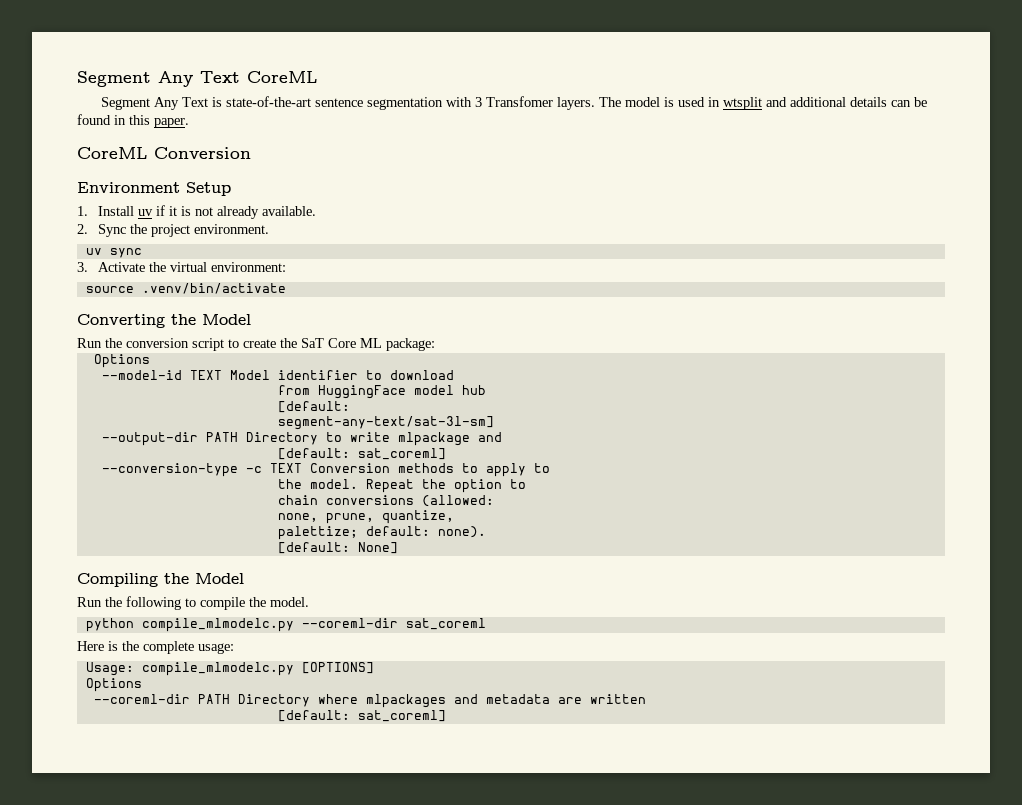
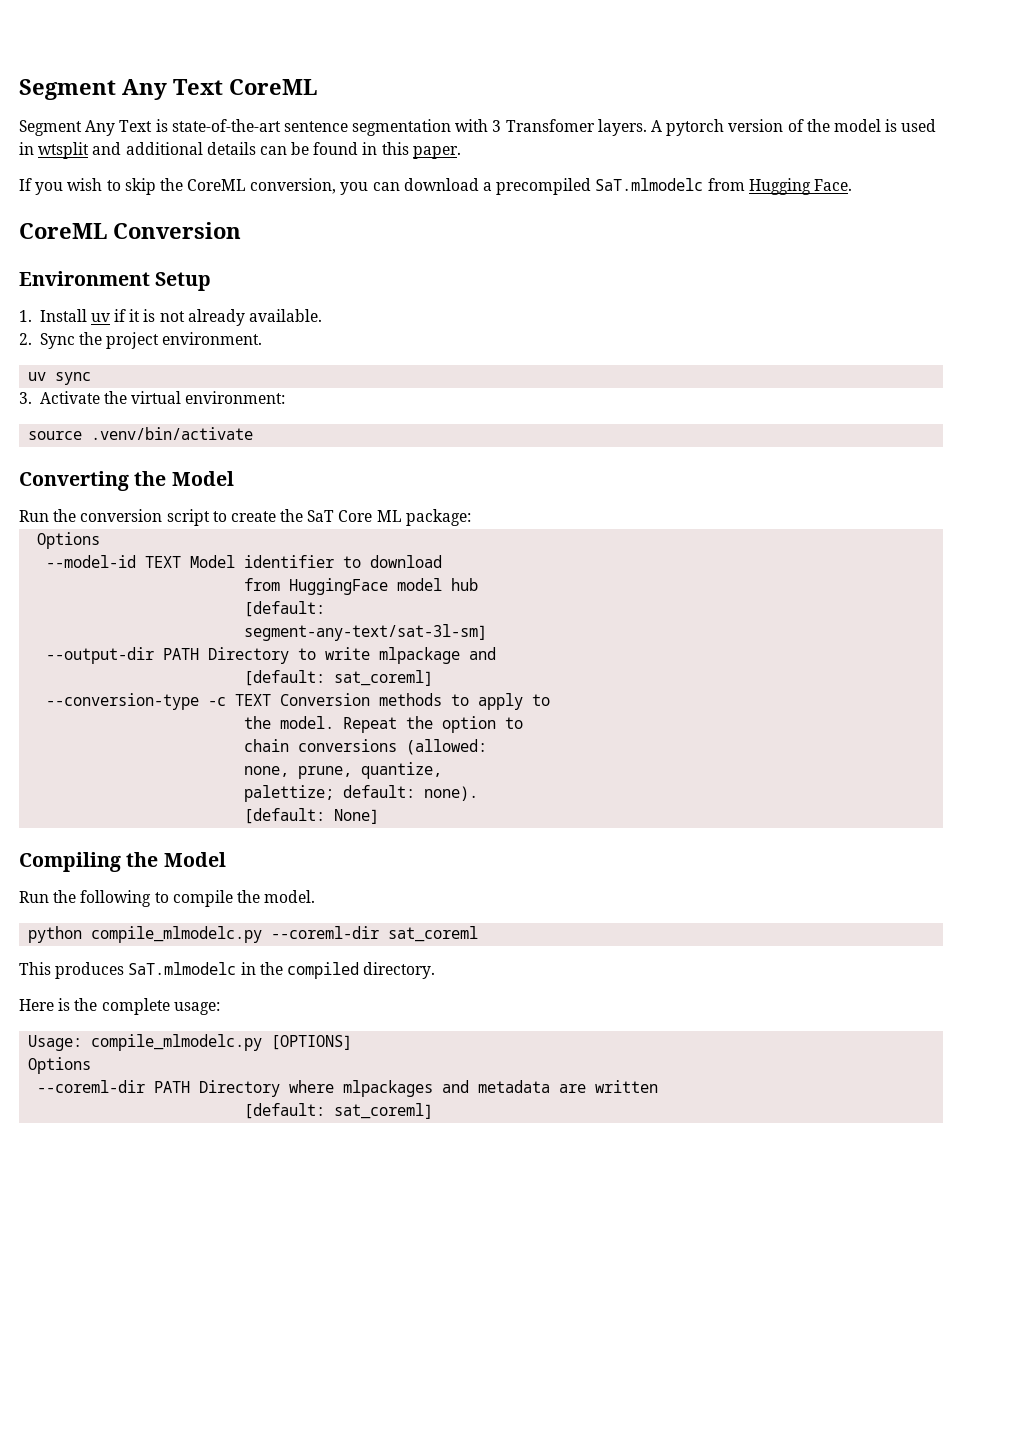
- The model is used in wtsplit and additional details can be found in this paper.
+ A pytorch version of the model is used in wtsplit and additional details can be found in this paper.
+ If you wish to skip the CoreML conversion, you can download a precompiled SaT.mlmodelc from Hugging Face.
+ This produces SaT.mlmodelc in the compiled directory.

